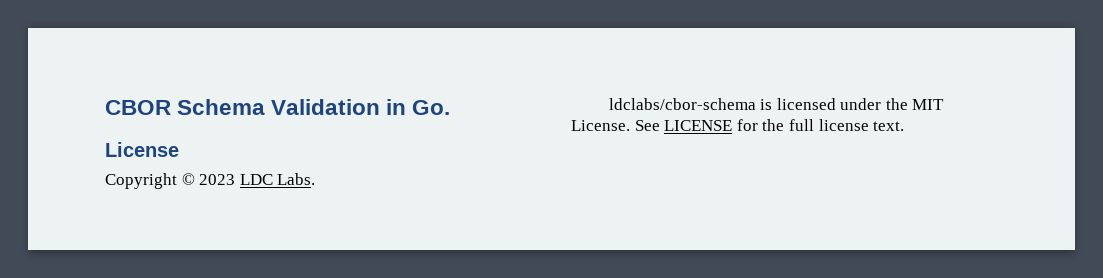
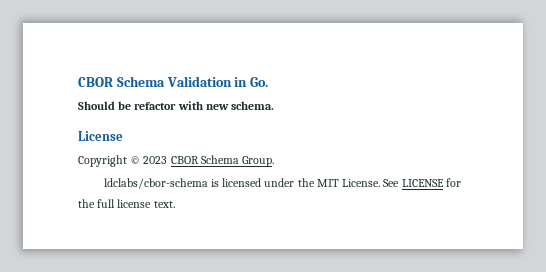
+ Should be refactor with new schema.
- Copyright © 2023 LDC Labs.
+ Copyright © 2023 CBOR Schema Group.

